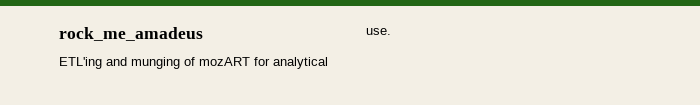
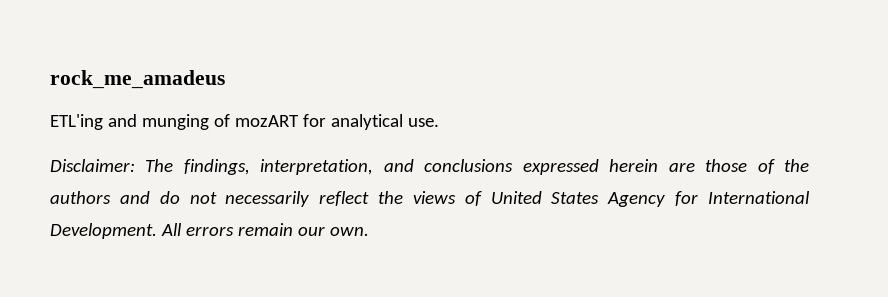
+ Disclaimer: The findings, interpretation, and conclusions expressed herein are those of the authors and do not necessarily reflect the views of United States Agency for International Development. All errors remain our own.

